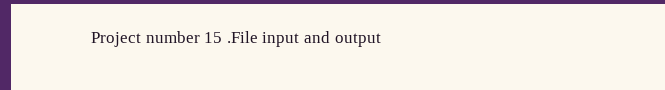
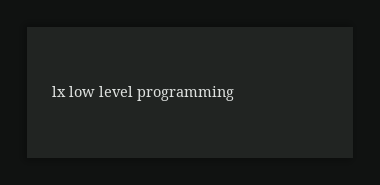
- Project number 15 .File input and output
+ lx low level programming

